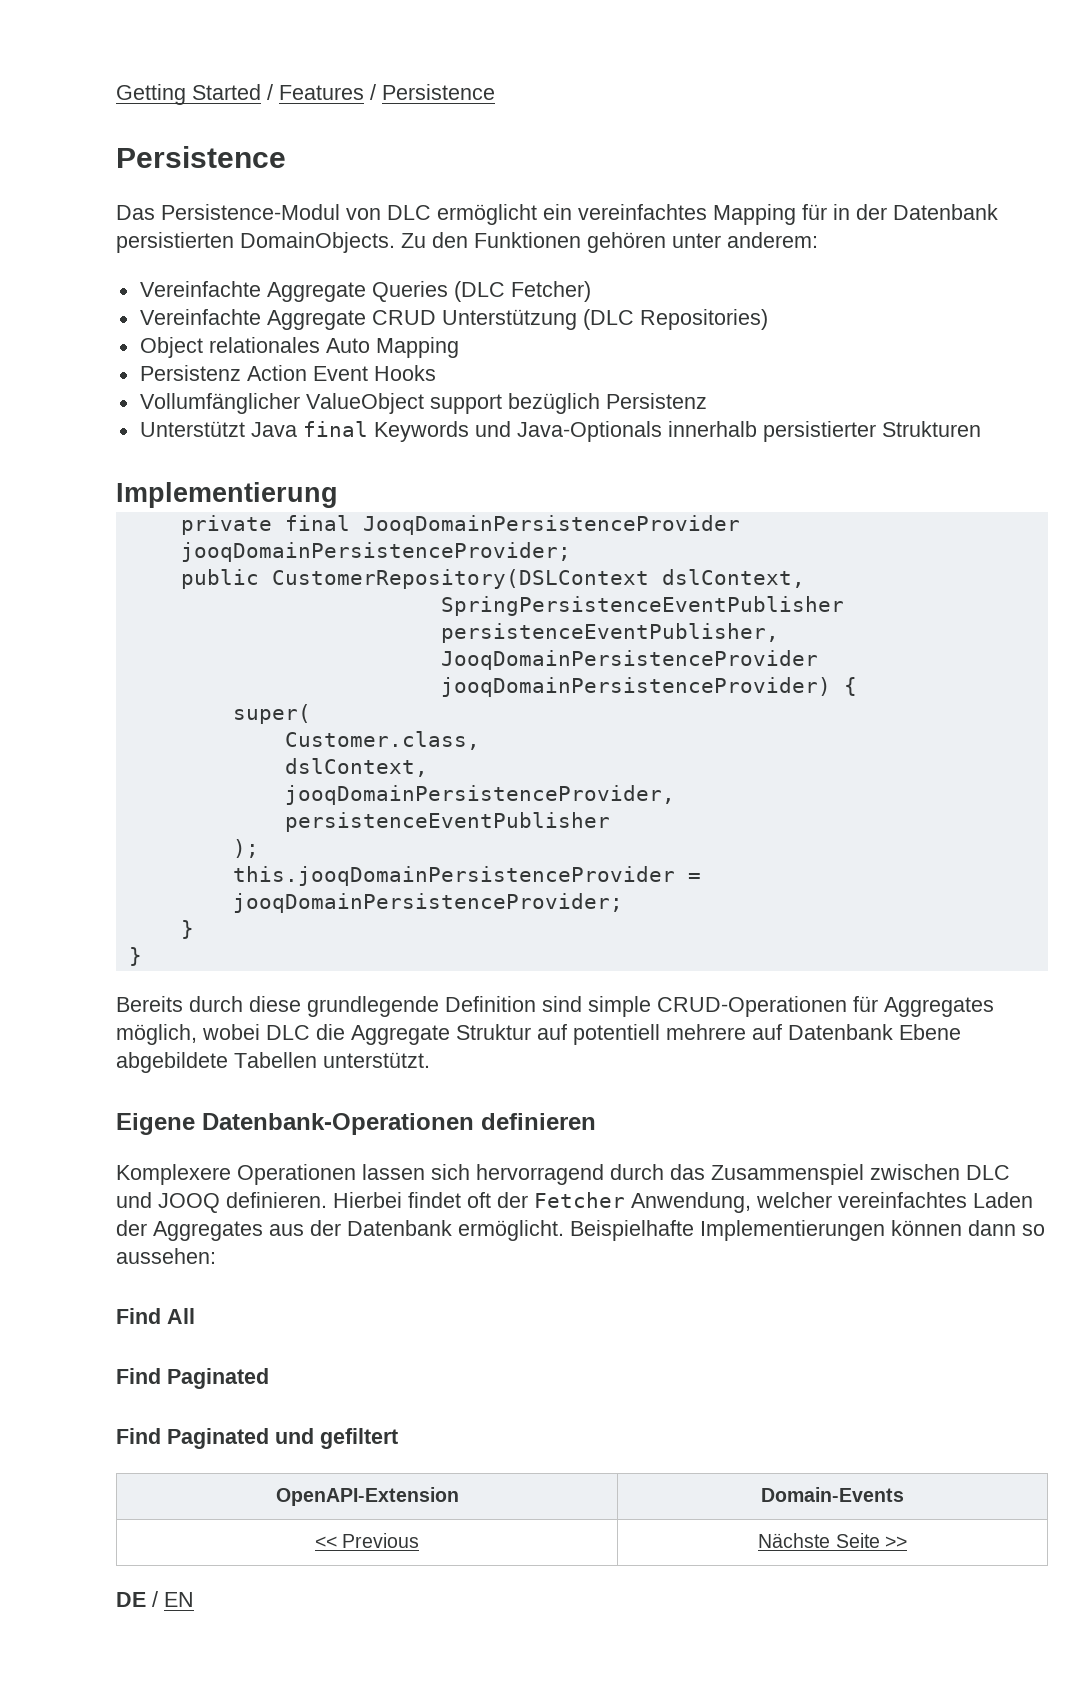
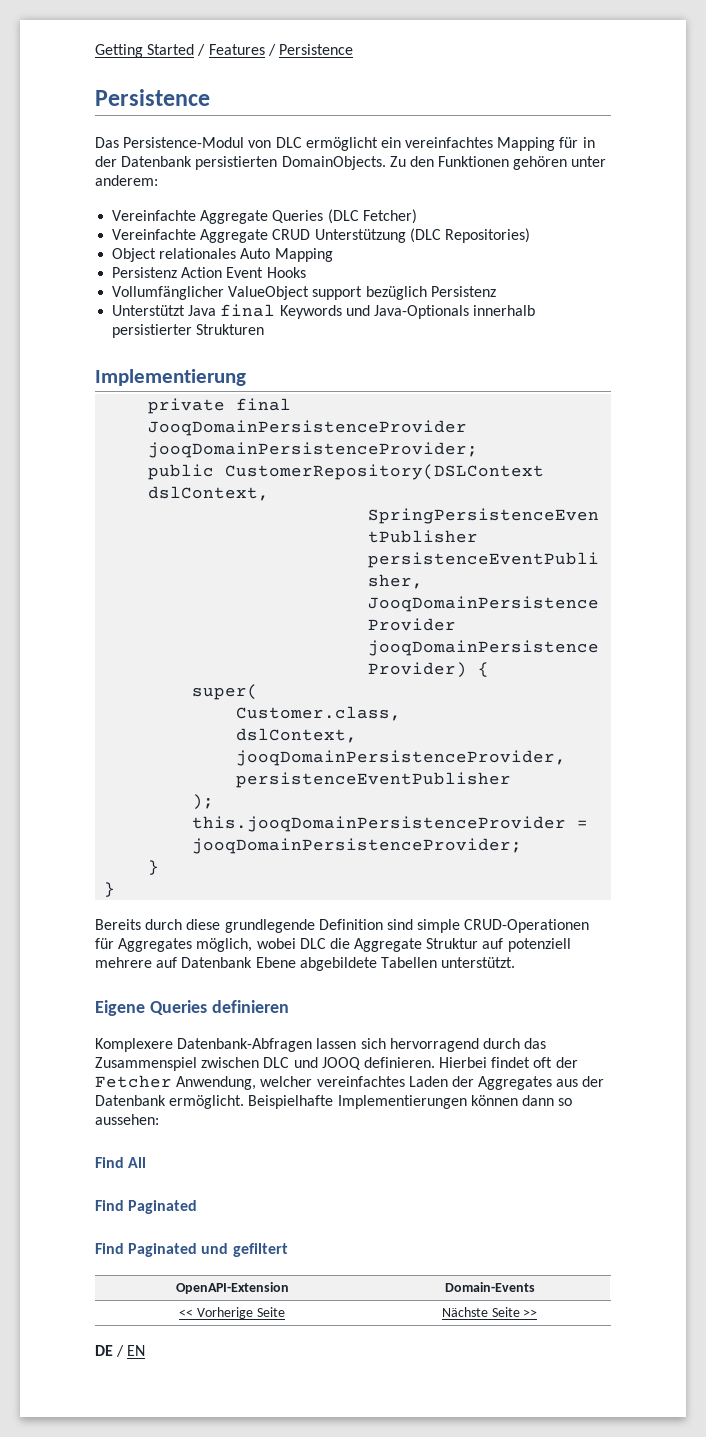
- Bereits durch diese grundlegende Definition sind simple CRUD-Operationen für Aggregates möglich, wobei DLC die Aggregate Struktur auf potentiell mehrere auf Datenbank Ebene abgebildete Tabellen unterstützt.
+ Bereits durch diese grundlegende Definition sind simple CRUD-Operationen für Aggregates möglich, wobei DLC die Aggregate Struktur auf potenziell mehrere auf Datenbank Ebene abgebildete Tabellen unterstützt.
- Eigene Datenbank-Operationen definieren
+ Eigene Queries definieren
- Komplexere Operationen lassen sich hervorragend durch das Zusammenspiel zwischen DLC und JOOQ definieren.
+ Komplexere Datenbank-Abfragen lassen sich hervorragend durch das Zusammenspiel zwischen DLC und JOOQ definieren.
- << Previous | Nächste Seite >>
+ << Vorherige Seite | Nächste Seite >>

